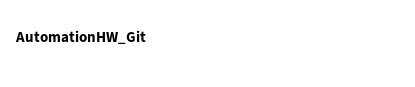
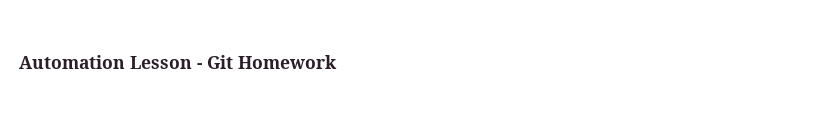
- AutomationHW_Git
+ Automation Lesson - Git Homework

